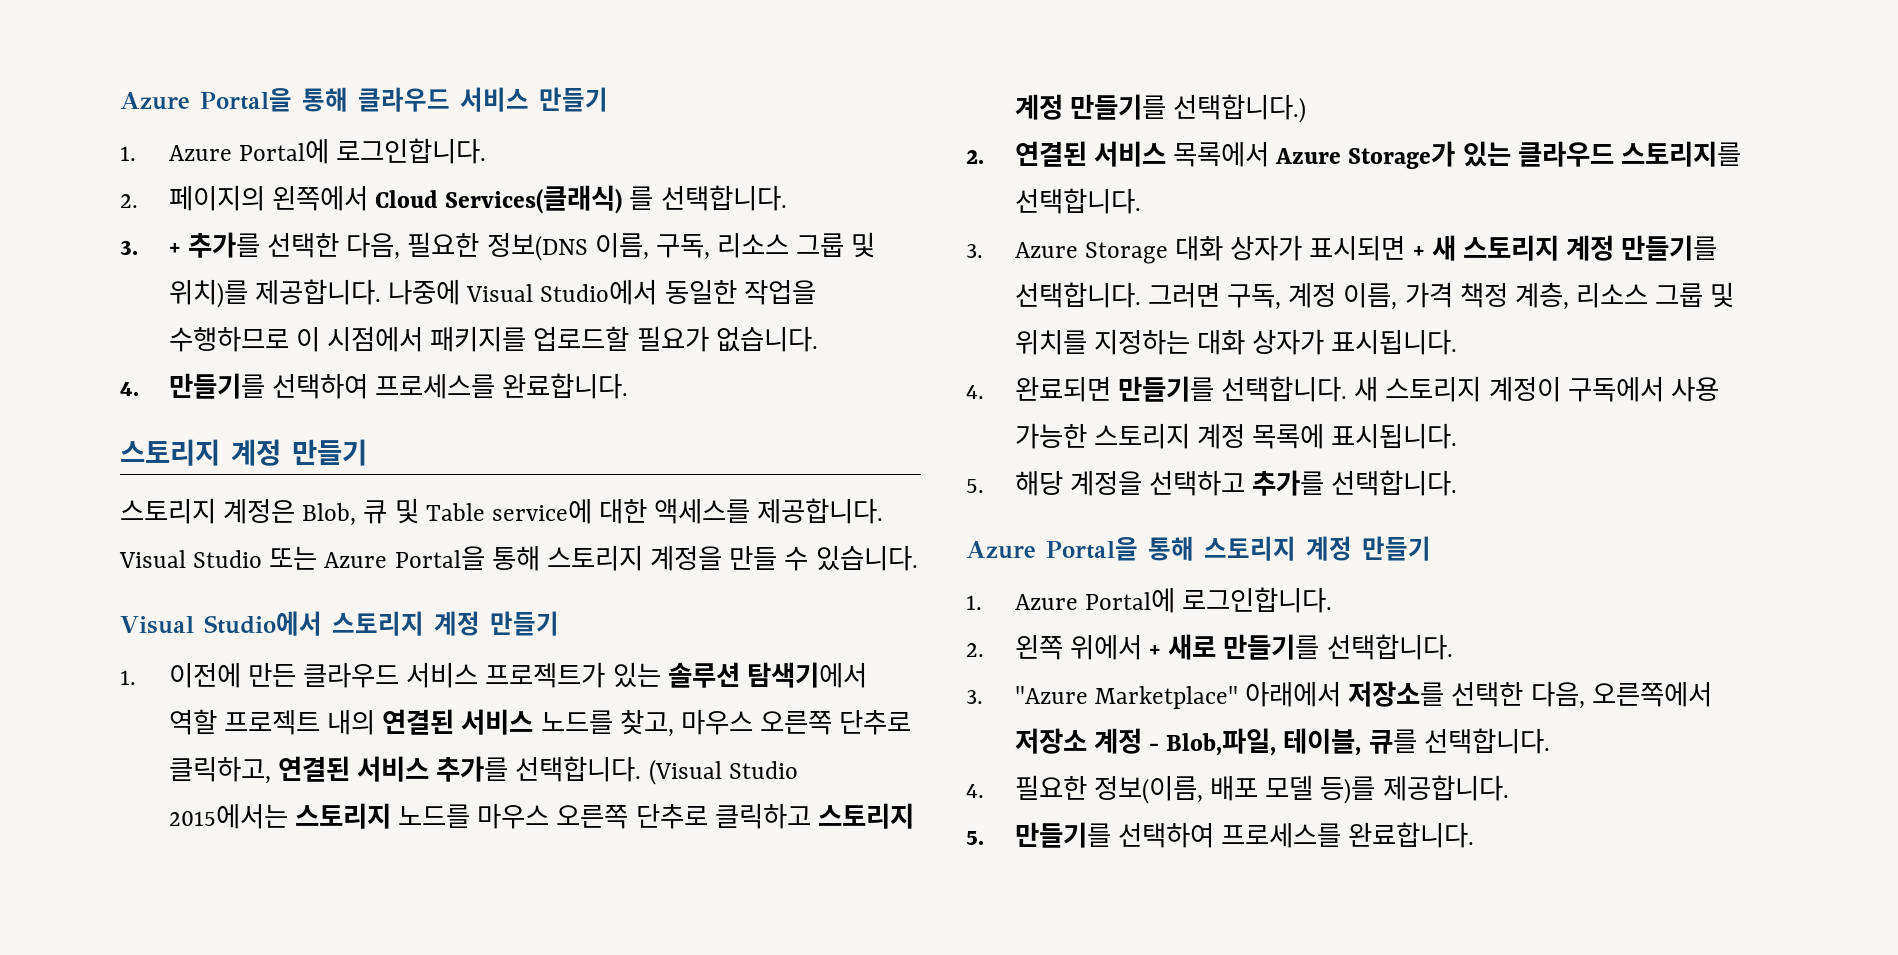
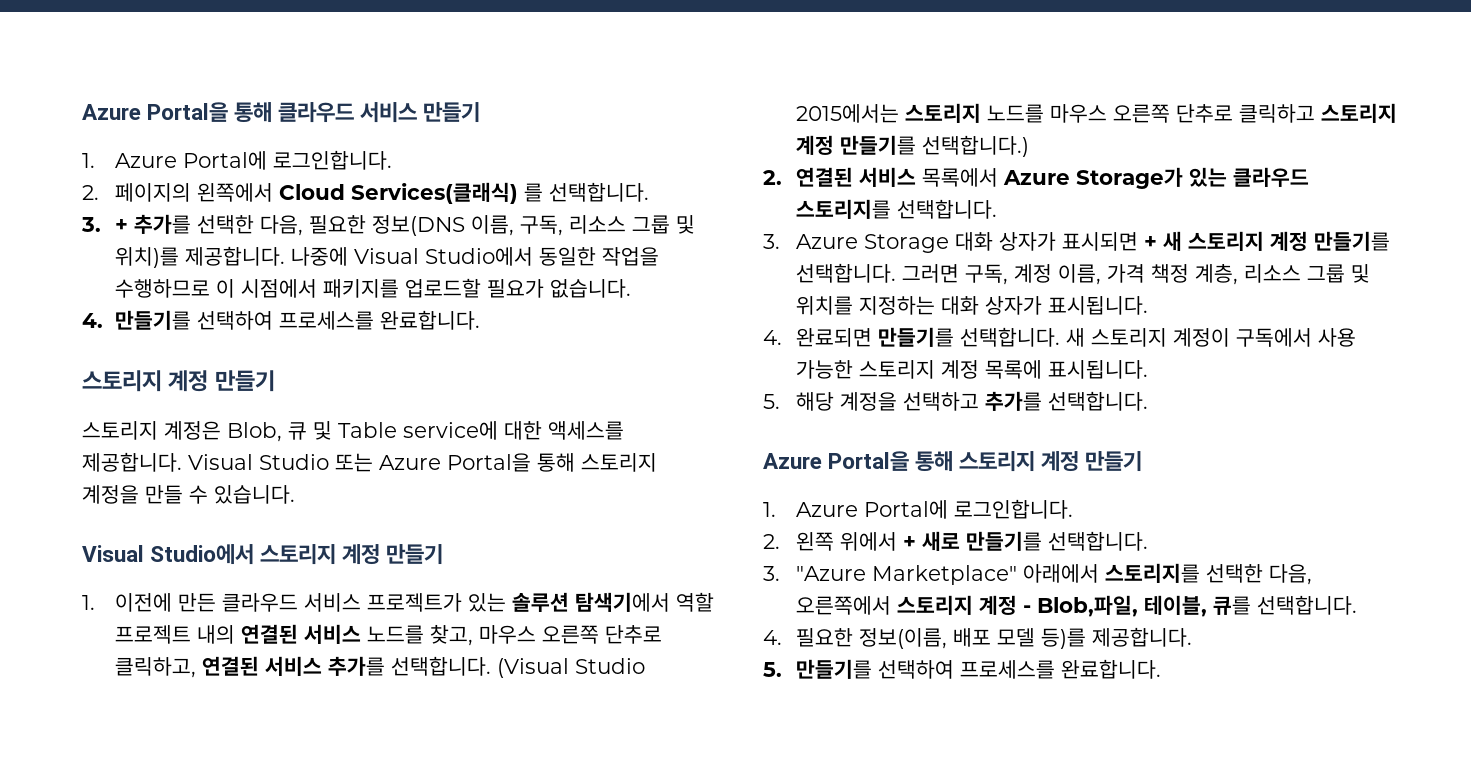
- 3. "Azure Marketplace" 아래에서 저장소를 선택한 다음, 오른쪽에서 저장소 계정 - Blob,파일, 테이블, 큐를 선택합니다.
+ 3. "Azure Marketplace" 아래에서 스토리지를 선택한 다음, 오른쪽에서 스토리지 계정 - Blob,파일, 테이블, 큐를 선택합니다.

